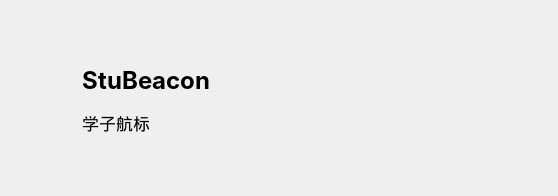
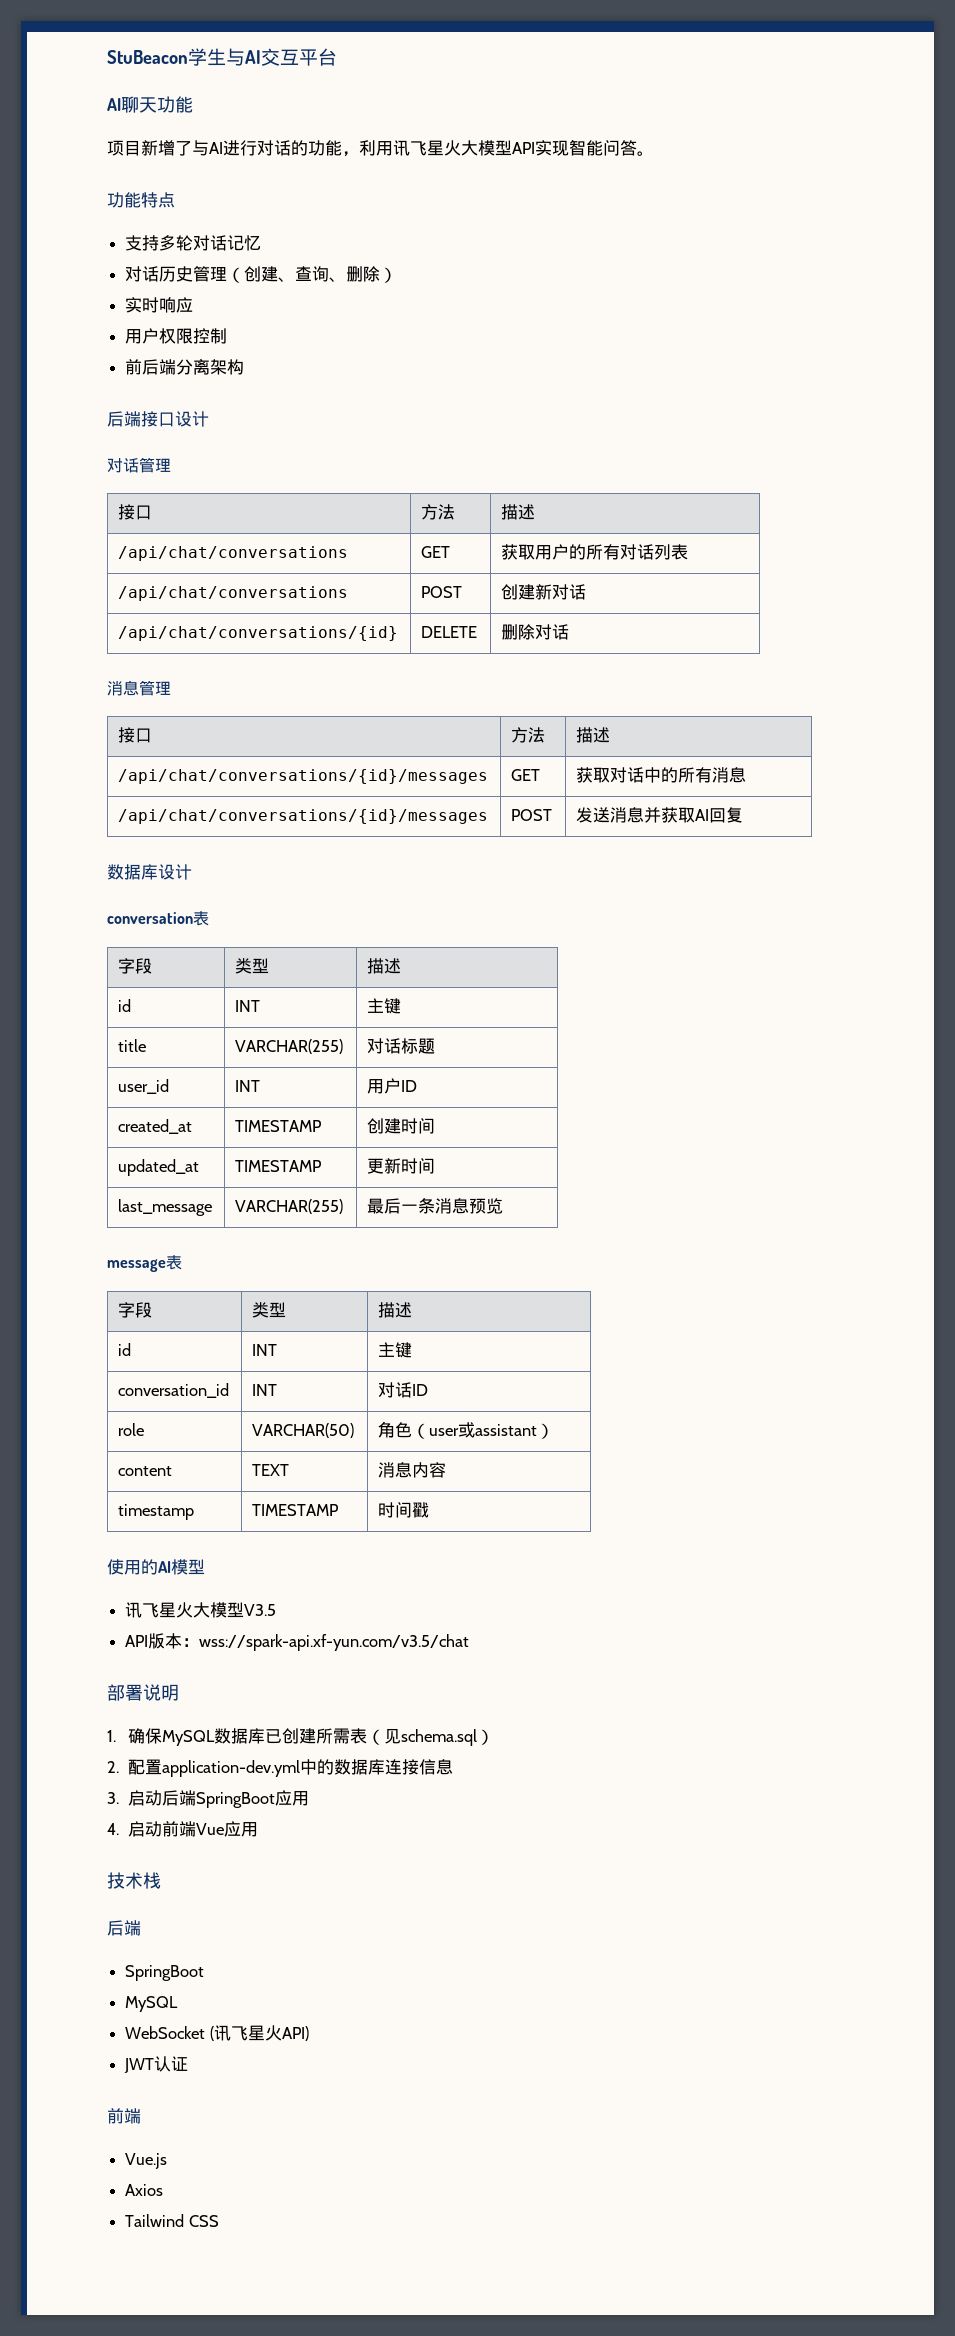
- StuBeacon
- 学子航标
+ StuBeacon学生与AI交互平台
+ AI聊天功能
+ 项目新增了与AI进行对话的功能，利用讯飞星火大模型API实现智能问答。
+ 功能特点
+ 支持多轮对话记忆
+ 对话历史管理（创建、查询、删除）
+ 实时响应
+ 用户权限控制
+ 前后端分离架构
+ 后端接口设计
+ 对话管理
+ 接口 | 方法 | 描述
+ /api/chat/conversations | GET | 获取用户的所有对话列表
+ /api/chat/conversations | POST | 创建新对话
+ /api/chat/conversations/{id} | DELETE | 删除对话
+ 消息管理
+ 接口 | 方法 | 描述
+ /api/chat/conversations/{id}/messages | GET | 获取对话中的所有消息
+ /api/chat/conversations/{id}/messages | POST | 发送消息并获取AI回复
+ 数据库设计
+ conversation表
+ 字段 | 类型 | 描述
+ id | INT | 主键
+ title | VARCHAR(255) | 对话标题
+ user_id | INT | 用户ID
+ created_at | TIMESTAMP | 创建时间
+ updated_at | TIMESTAMP | 更新时间
+ last_message | VARCHAR(255) | 最后一条消息预览
+ message表
+ 字段 | 类型 | 描述
+ id | INT | 主键
+ conversation_id | INT | 对话ID
+ role | VARCHAR(50) | 角色（user或assistant）
+ content | TEXT | 消息内容
+ timestamp | TIMESTAMP | 时间戳
+ 使用的AI模型
+ 讯飞星火大模型V3.5
+ API版本：wss://spark-api.xf-yun.com/v3.5/chat
+ 部署说明
+ 1.确保MySQL数据库已创建所需表（见schema.sql）
+ 2.配置application-dev.yml中的数据库连接信息
+ 3.启动后端SpringBoot应用
+ 4.启动前端Vue应用
+ 技术栈
+ 后端
+ SpringBoot
+ MySQL
+ WebSocket (讯飞星火API)
+ JWT认证
+ 前端
+ Vue.js
+ Axios
+ Tailwind CSS

